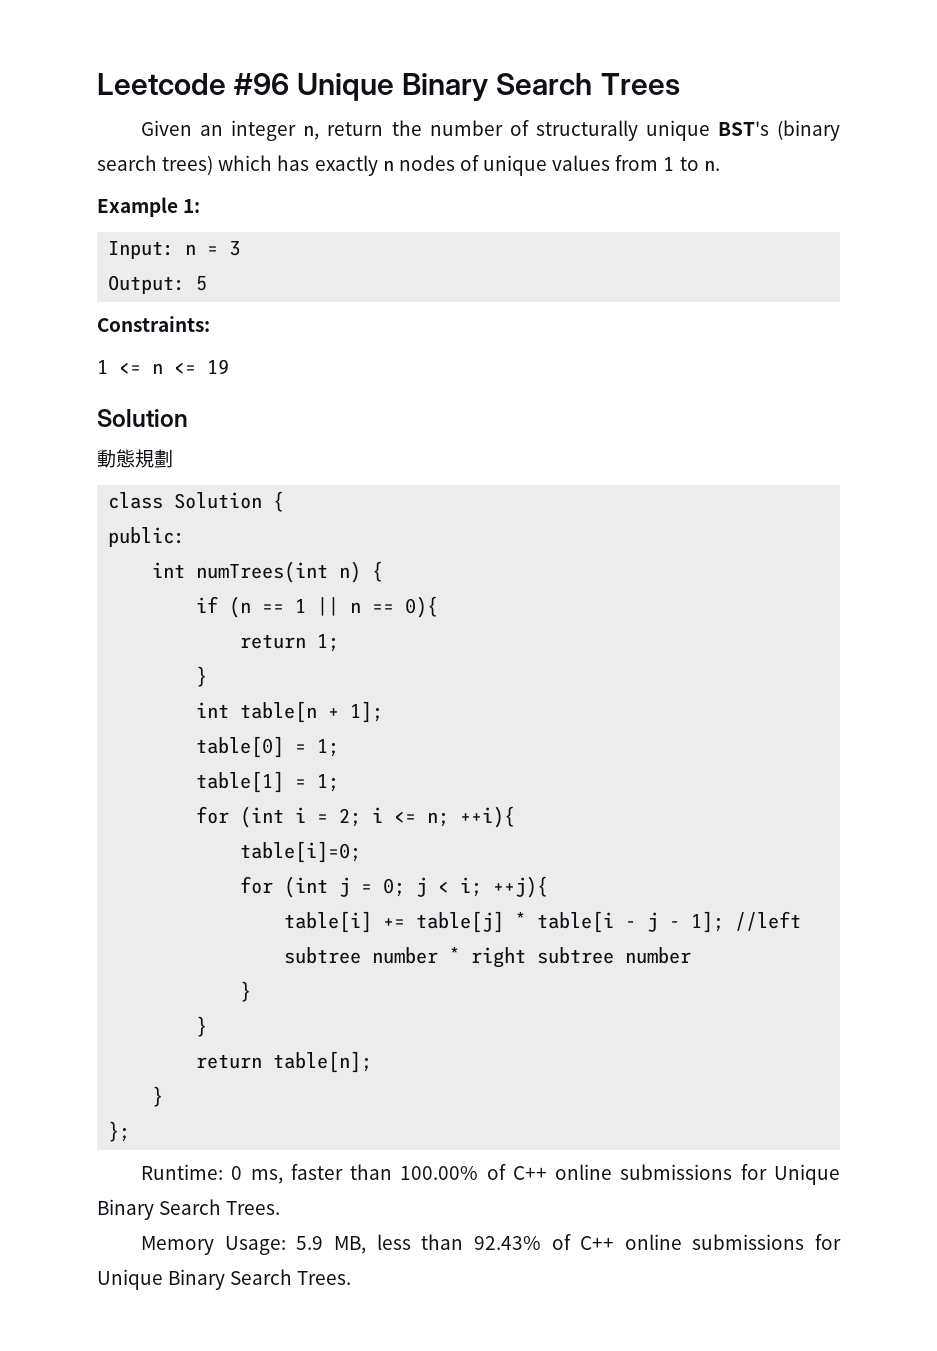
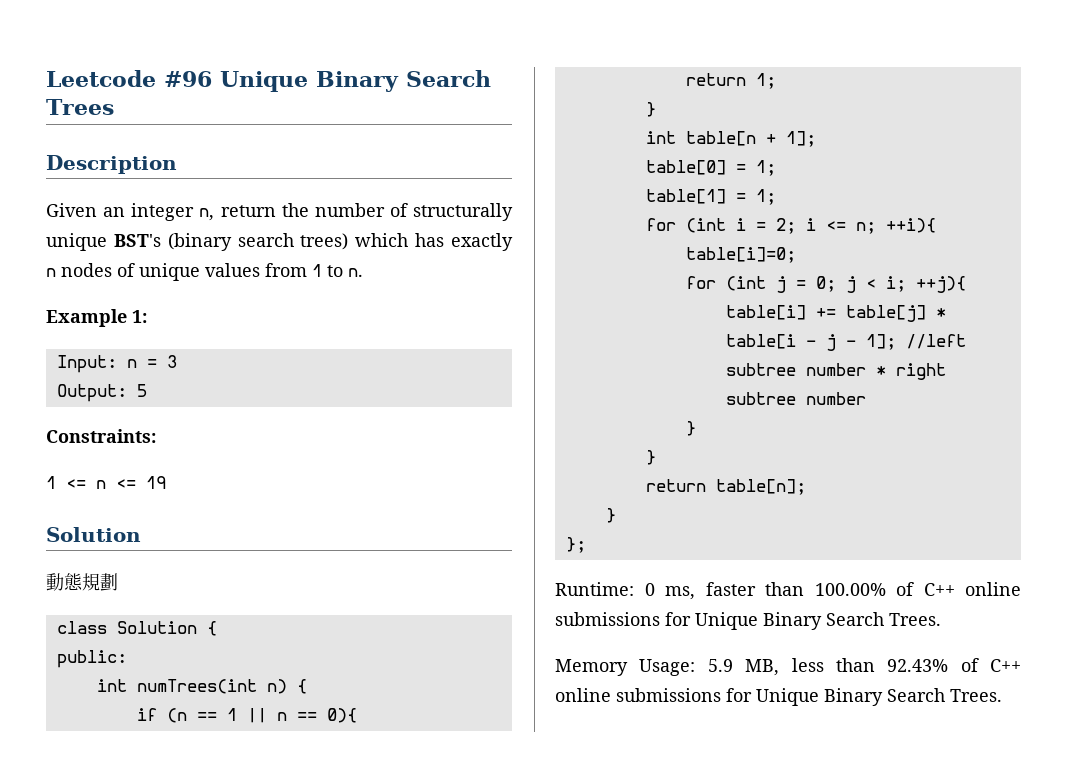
+ Description

